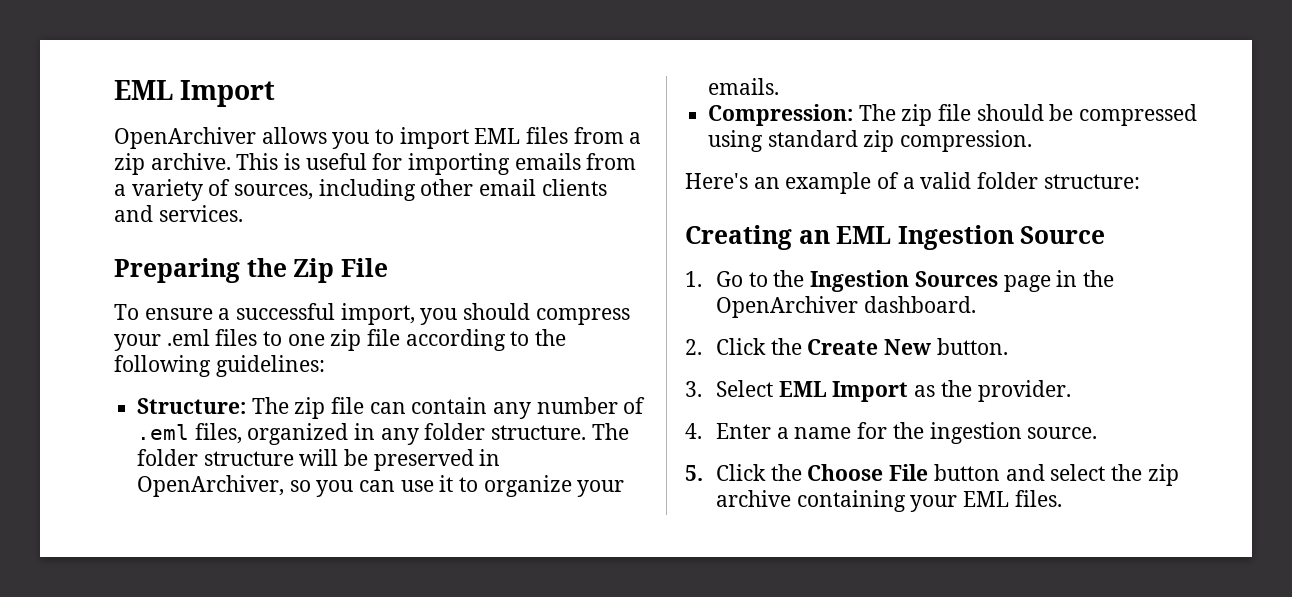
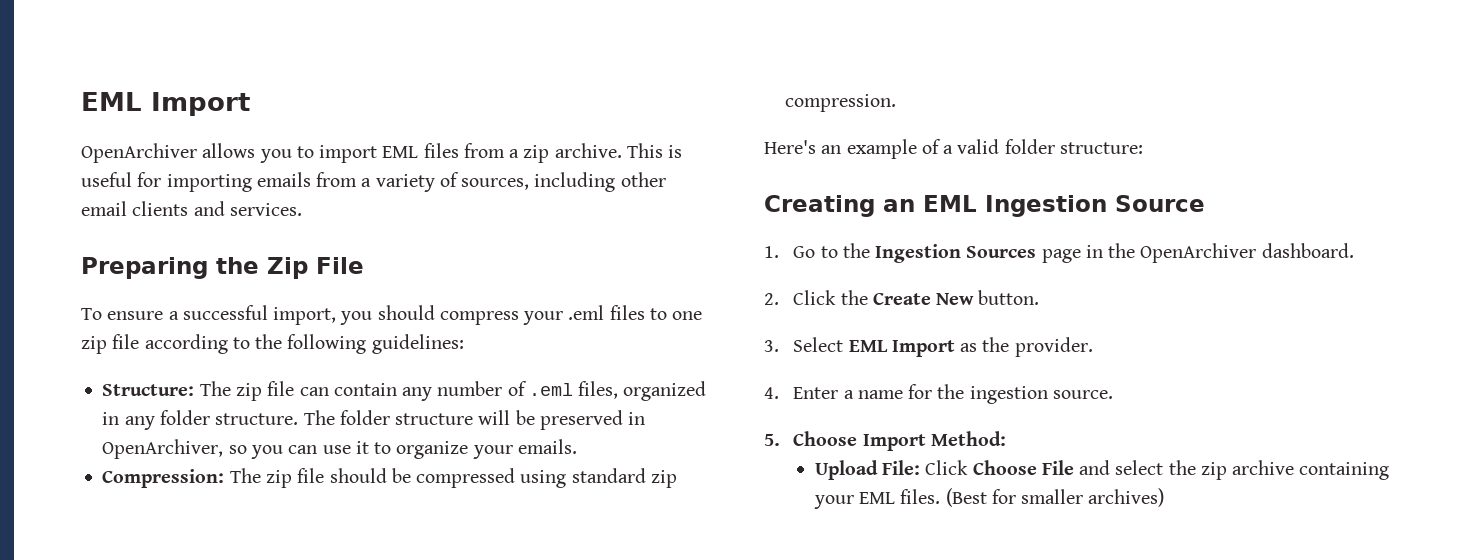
- 5. Click the Choose File button and select the zip archive containing your EML files.
+ 5. Choose Import Method:
+ Upload File: Click Choose File and select the zip archive containing your EML files.
+ (Best for smaller archives)

